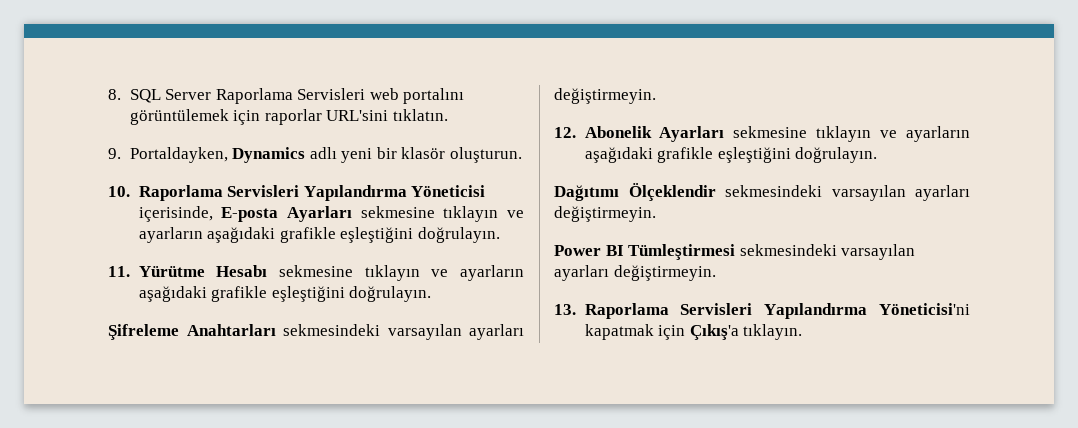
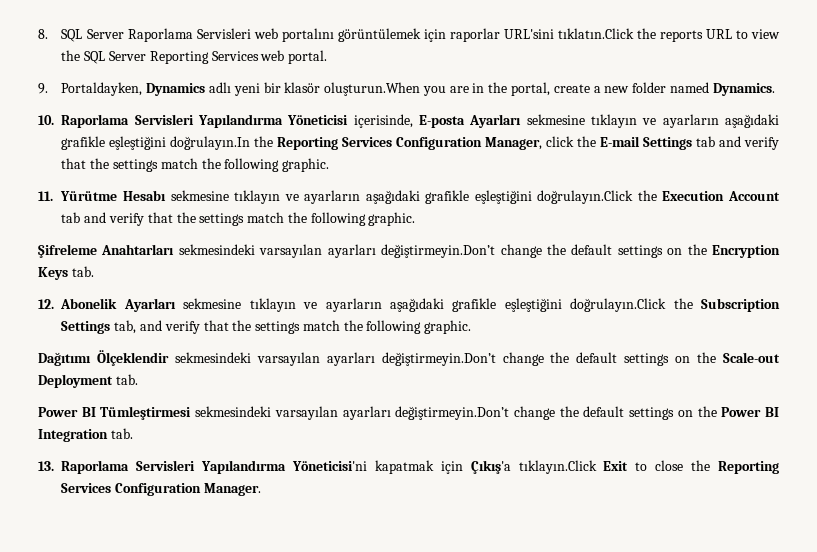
- 8. SQL Server Raporlama Servisleri web portalını görüntülemek için raporlar URL'sini tıklatın.
+ 8. SQL Server Raporlama Servisleri web portalını görüntülemek için raporlar URL'sini tıklatın.Click the reports URL to view the SQL Server Reporting Services web portal.
- 9. Portaldayken, Dynamics adlı yeni bir klasör oluşturun.
+ 9. Portaldayken, Dynamics adlı yeni bir klasör oluşturun.When you are in the portal, create a new folder named Dynamics.
- 10. Raporlama Servisleri Yapılandırma Yöneticisi içerisinde, E-posta Ayarları sekmesine tıklayın ve ayarların aşağıdaki grafikle eşleştiğini doğrulayın.
+ 10. Raporlama Servisleri Yapılandırma Yöneticisi içerisinde, E-posta Ayarları sekmesine tıklayın ve ayarların aşağıdaki grafikle eşleştiğini doğrulayın.In the Reporting Services Configuration Manager, click the E-mail Settings tab and verify that the settings match the following graphic.
- 11. Yürütme Hesabı sekmesine tıklayın ve ayarların aşağıdaki grafikle eşleştiğini doğrulayın.
+ 11. Yürütme Hesabı sekmesine tıklayın ve ayarların aşağıdaki grafikle eşleştiğini doğrulayın.Click the Execution Account tab and verify that the settings match the following graphic.
- Şifreleme Anahtarları sekmesindeki varsayılan ayarları değiştirmeyin.
+ Şifreleme Anahtarları sekmesindeki varsayılan ayarları değiştirmeyin.Don’t change the default settings on the Encryption Keys tab.
- 12. Abonelik Ayarları sekmesine tıklayın ve ayarların aşağıdaki grafikle eşleştiğini doğrulayın.
+ 12. Abonelik Ayarları sekmesine tıklayın ve ayarların aşağıdaki grafikle eşleştiğini doğrulayın.Click the Subscription Settings tab, and verify that the settings match the following graphic.
- Dağıtımı Ölçeklendir sekmesindeki varsayılan ayarları değiştirmeyin.
+ Dağıtımı Ölçeklendir sekmesindeki varsayılan ayarları değiştirmeyin.Don’t change the default settings on the Scale-out Deployment tab.
- Power BI Tümleştirmesi sekmesindeki varsayılan ayarları değiştirmeyin.
+ Power BI Tümleştirmesi sekmesindeki varsayılan ayarları değiştirmeyin.Don’t change the default settings on the Power BI Integration tab.
- 13. Raporlama Servisleri Yapılandırma Yöneticisi'ni kapatmak için Çıkış'a tıklayın.
+ 13. Raporlama Servisleri Yapılandırma Yöneticisi'ni kapatmak için Çıkış'a tıklayın.Click Exit to close the Reporting Services Configuration Manager.

